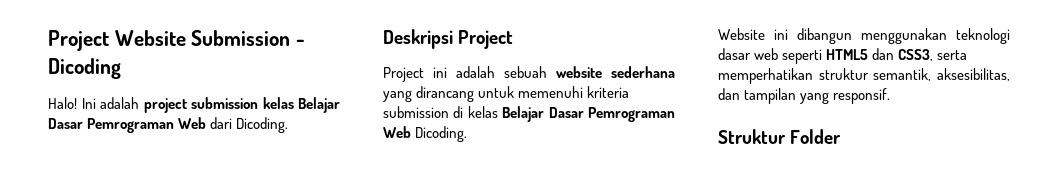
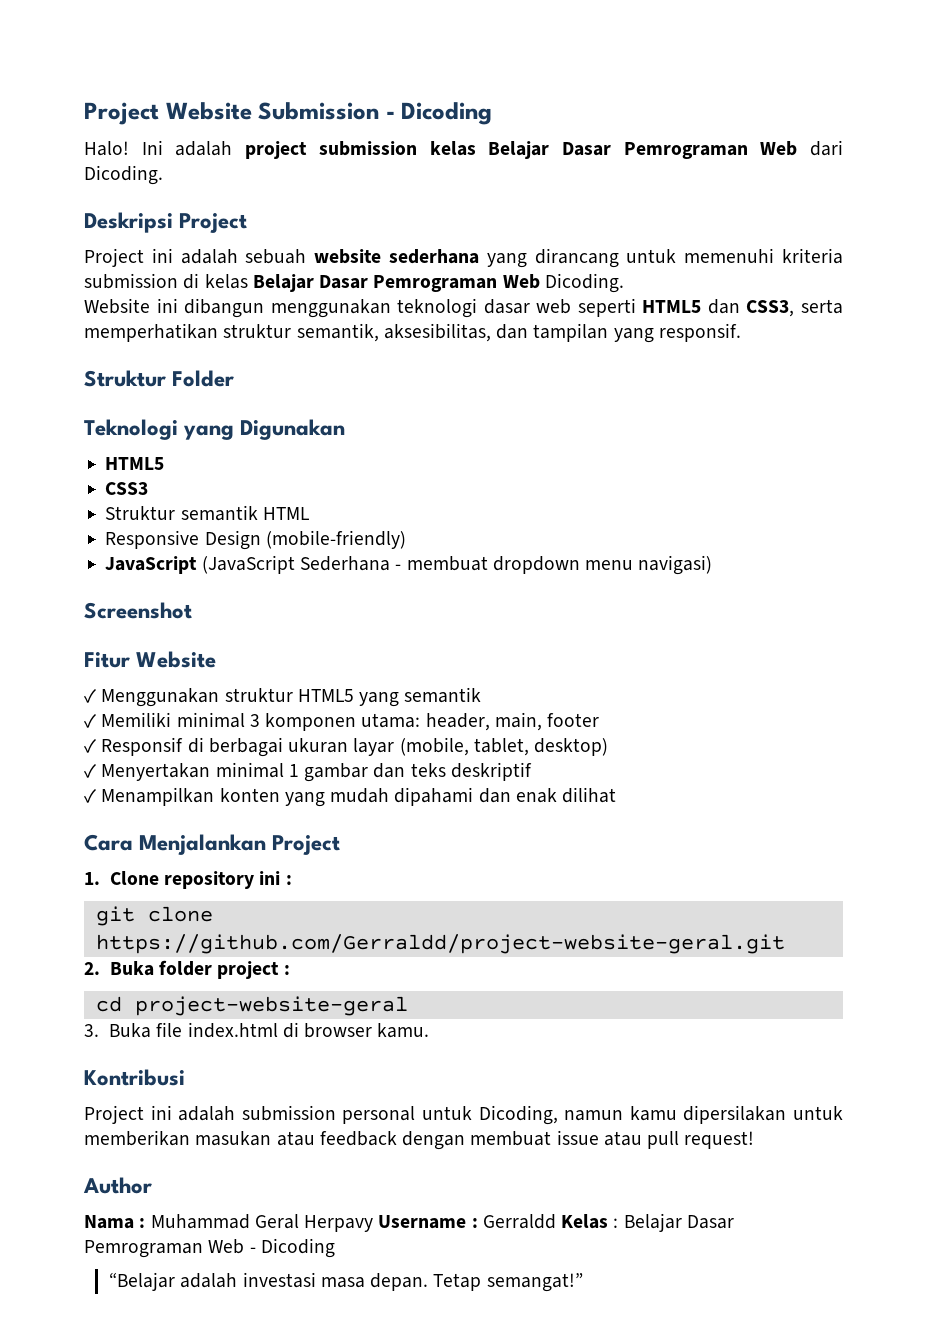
+ Teknologi yang Digunakan
+ HTML5
+ CSS3
+ Struktur semantik HTML
+ Responsive Design (mobile-friendly)
+ JavaScript (JavaScript Sederhana - membuat dropdown menu navigasi)
+ Screenshot
+ Fitur Website
+ ✓ Menggunakan struktur HTML5 yang semantik
+ ✓ Memiliki minimal 3 komponen utama: header, main, footer
+ ✓ Responsif di berbagai ukuran layar (mobile, tablet, desktop)
+ ✓ Menyertakan minimal 1 gambar dan teks deskriptif
+ ✓ Menampilkan konten yang mudah dipahami dan enak dilihat
+ Cara Menjalankan Project
+ 1. Clone repository ini :
+ git clone https://github.com/Gerraldd/project-website-geral.git
+ 2. Buka folder project :
+ cd project-website-geral
+ 3. Buka file index.html di browser kamu.
+ Kontribusi
+ Project ini adalah submission personal untuk Dicoding, namun kamu dipersilakan untuk memberikan masukan atau feedback dengan membuat issue atau pull request!
+ Author
+ Nama : Muhammad Geral Herpavy Username : Gerraldd Kelas : Belajar Dasar Pemrograman Web - Dicoding
+ “Belajar adalah investasi masa depan. Tetap semangat!”

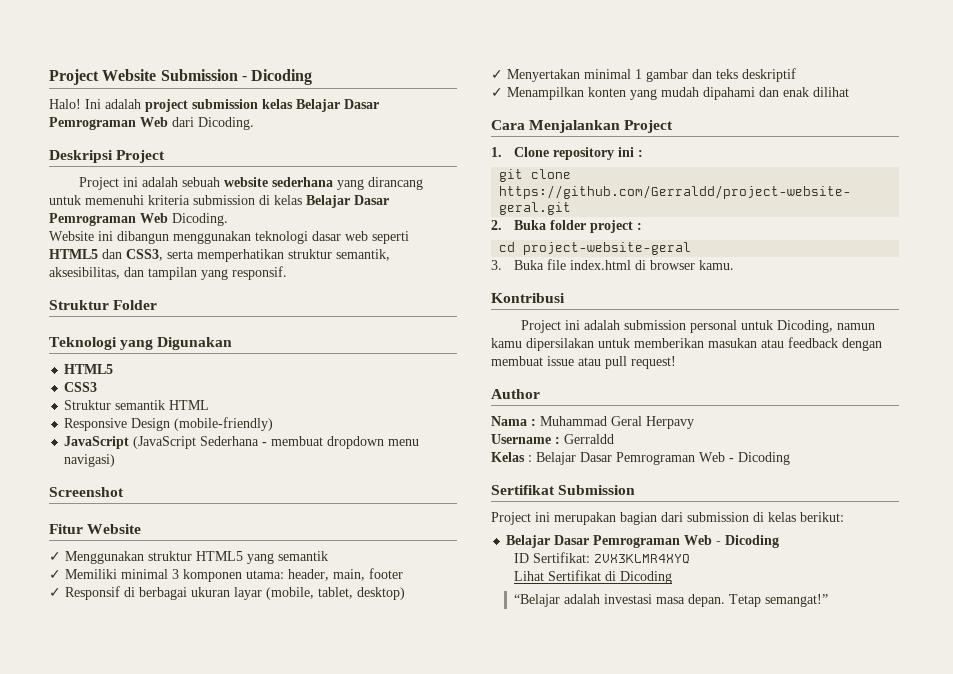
- Nama : Muhammad Geral Herpavy Username : Gerraldd Kelas : Belajar Dasar Pemrograman Web - Dicoding
+ Nama : Muhammad Geral Herpavy
+ Username : Gerraldd
+ Kelas : Belajar Dasar Pemrograman Web - Dicoding
+ Sertifikat Submission
+ Project ini merupakan bagian dari submission di kelas berikut:
+ Belajar Dasar Pemrograman Web - Dicoding
+ ID Sertifikat: 2VX3KLMR4XYQ
+ Lihat Sertifikat di Dicoding

